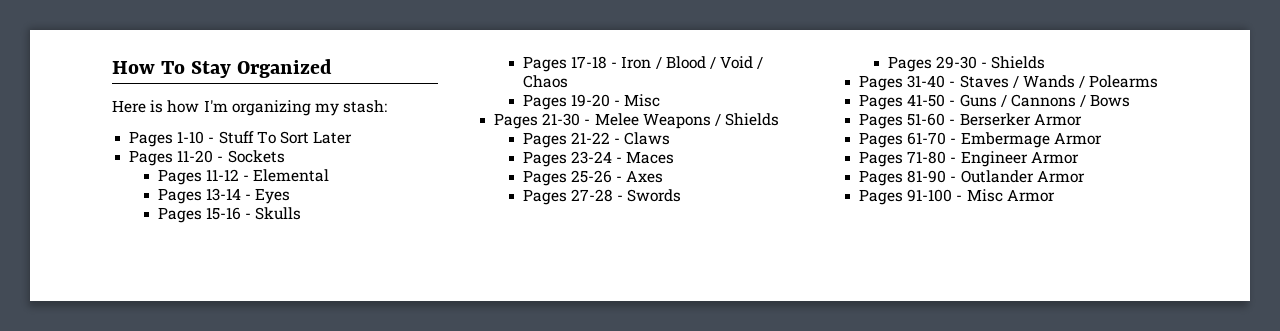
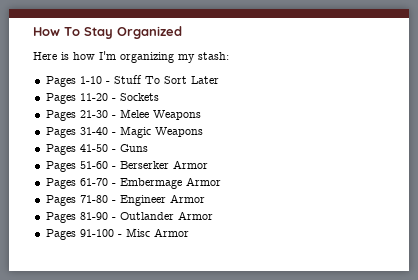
- Pages 11-12 - Elemental
- Pages 13-14 - Eyes
- Pages 15-16 - Skulls
- Pages 17-18 - Iron / Blood / Void / Chaos
- Pages 19-20 - Misc
- Pages 21-30 - Melee Weapons / Shields
- Pages 21-22 - Claws
- Pages 23-24 - Maces
- Pages 25-26 - Axes
- Pages 27-28 - Swords
- Pages 29-30 - Shields
- Pages 31-40 - Staves / Wands / Polearms
+ Pages 21-30 - Melee Weapons
+ Pages 31-40 - Magic Weapons
- Pages 41-50 - Guns / Cannons / Bows
+ Pages 41-50 - Guns

